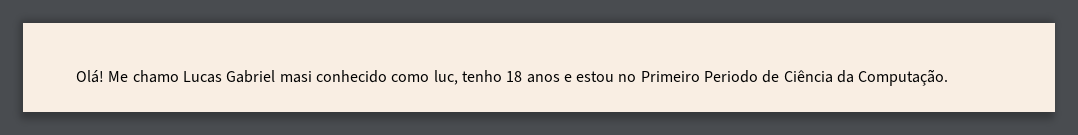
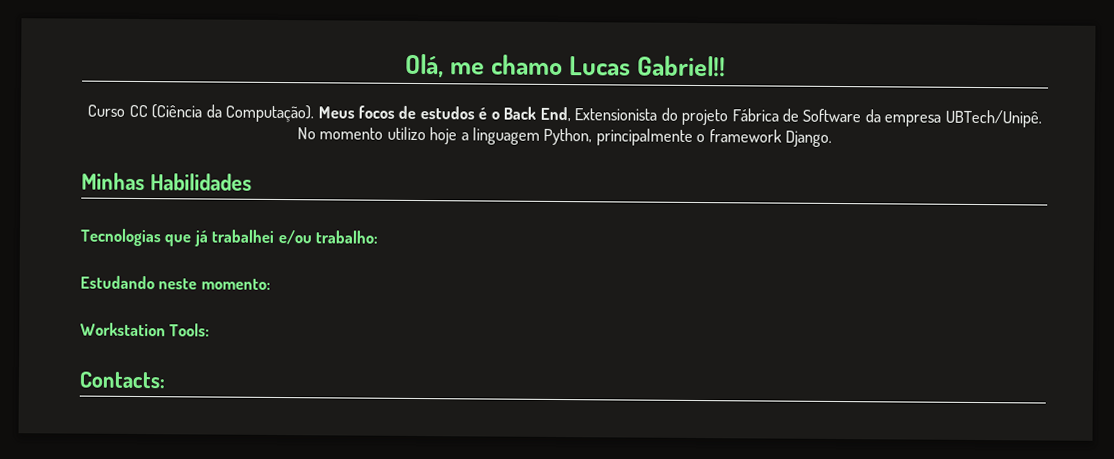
- Olá! Me chamo Lucas Gabriel masi conhecido como luc, tenho 18 anos e estou no Primeiro Periodo de Ciência da Computação.
+ Olá, me chamo Lucas Gabriel!!
+ Curso CC (Ciência da Computação). Meus focos de estudos é o Back End, Extensionista do projeto Fábrica de Software da empresa UBTech/Unipê. No momento utilizo hoje a linguagem Python, principalmente o framework Django.
+ Minhas Habilidades
+ Tecnologias que já trabalhei e/ou trabalho:
+ Estudando neste momento:
+ Workstation Tools:
+ Contacts:

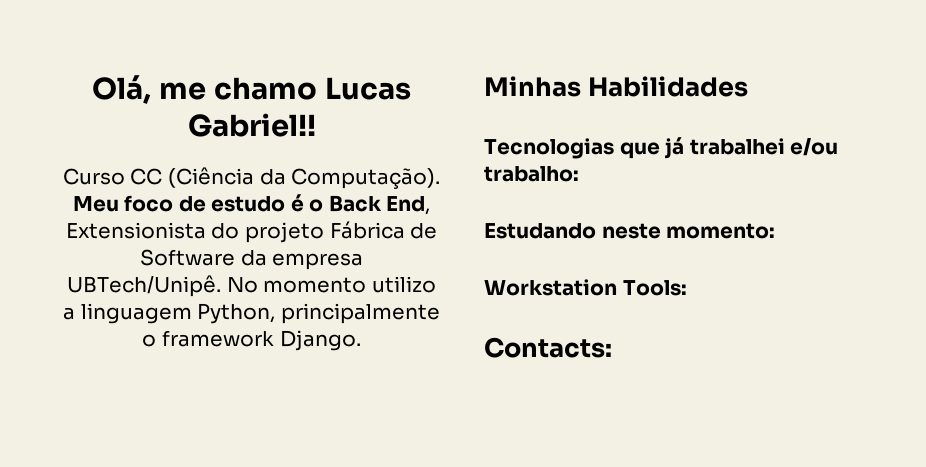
- Meus focos de estudos é o Back End, Extensionista do projeto Fábrica de Software da empresa UBTech/Unipê.
+ Meu foco de estudo é o Back End, Extensionista do projeto Fábrica de Software da empresa UBTech/Unipê.
- No momento utilizo hoje a linguagem Python, principalmente o framework Django.
+ No momento utilizo a linguagem Python, principalmente o framework Django.

